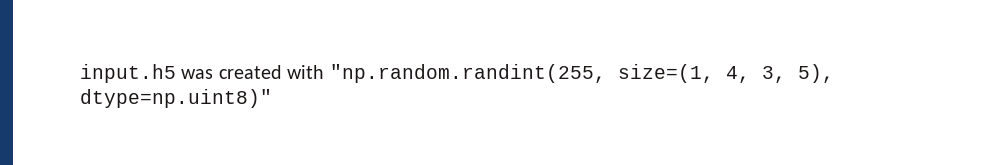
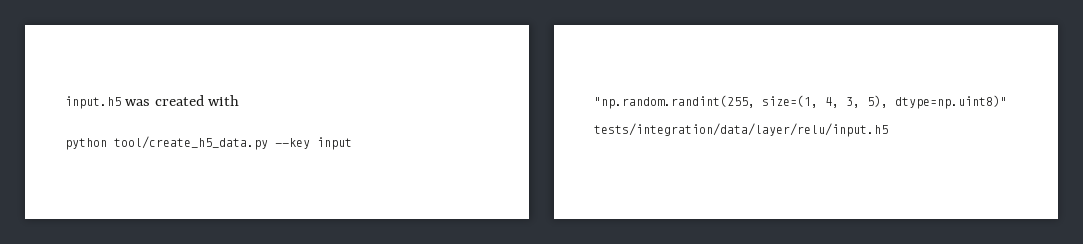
- input.h5 was created with "np.random.randint(255, size=(1, 4, 3, 5), dtype=np.uint8)"
+ input.h5 was created with
+ python tool/create_h5_data.py --key input "np.random.randint(255, size=(1, 4, 3, 5), dtype=np.uint8)" tests/integration/data/layer/relu/input.h5

